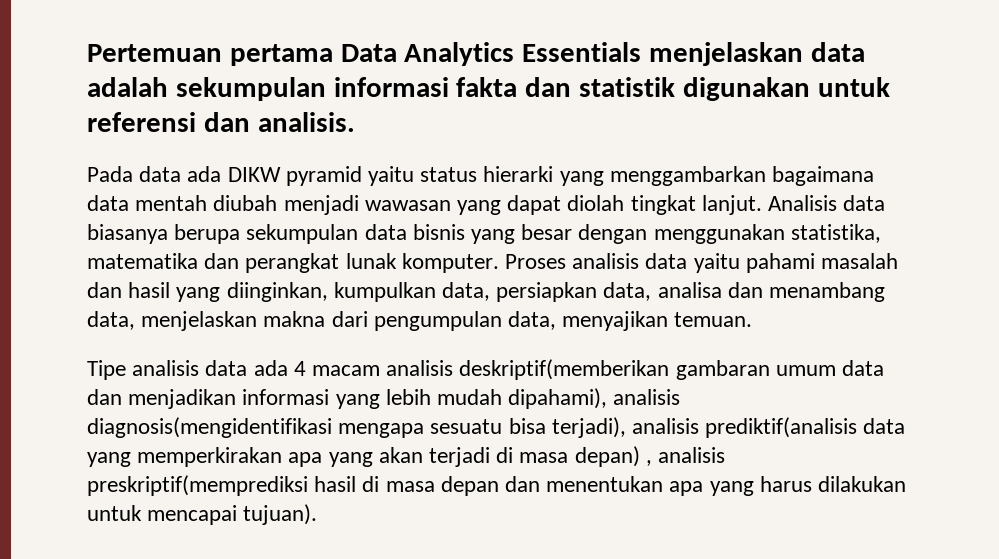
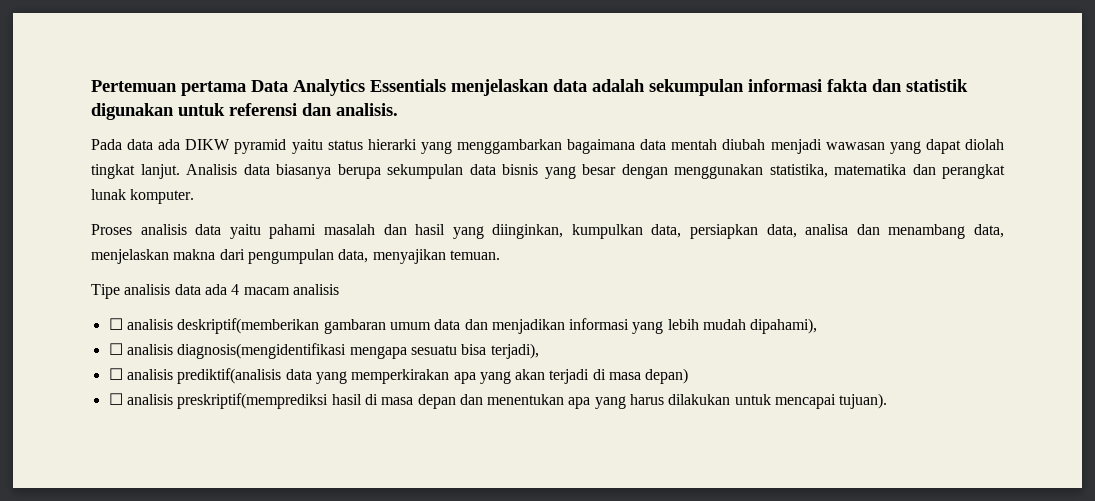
- Analisis data biasanya berupa sekumpulan data bisnis yang besar dengan menggunakan statistika, matematika dan perangkat lunak komputer. Proses analisis data yaitu pahami masalah dan hasil yang diinginkan, kumpulkan data, persiapkan data, analisa dan menambang data, menjelaskan makna dari pengumpulan data, menyajikan temuan.
+ Analisis data biasanya berupa sekumpulan data bisnis yang besar dengan menggunakan statistika, matematika dan perangkat lunak komputer.
+ Proses analisis data yaitu pahami masalah dan hasil yang diinginkan, kumpulkan data, persiapkan data, analisa dan menambang data, menjelaskan makna dari pengumpulan data, menyajikan temuan.
- Tipe analisis data ada 4 macam analisis deskriptif(memberikan gambaran umum data dan menjadikan informasi yang lebih mudah dipahami), analisis diagnosis(mengidentifikasi mengapa sesuatu bisa terjadi), analisis prediktif(analisis data yang memperkirakan apa yang akan terjadi di masa depan) , analisis preskriptif(memprediksi hasil di masa depan dan menentukan apa yang harus dilakukan untuk mencapai tujuan).
+ Tipe analisis data ada 4 macam analisis
+ ☐ analisis deskriptif(memberikan gambaran umum data dan menjadikan informasi yang lebih mudah dipahami),
+ ☐ analisis diagnosis(mengidentifikasi mengapa sesuatu bisa terjadi),
+ ☐ analisis prediktif(analisis data yang memperkirakan apa yang akan terjadi di masa depan)
+ ☐ analisis preskriptif(memprediksi hasil di masa depan dan menentukan apa yang harus dilakukan untuk mencapai tujuan).

